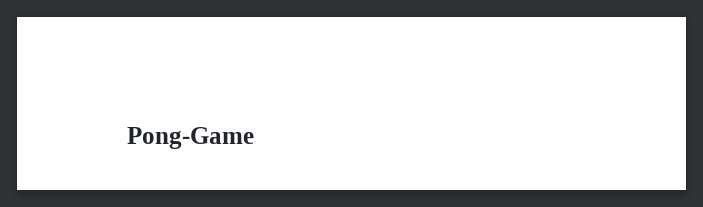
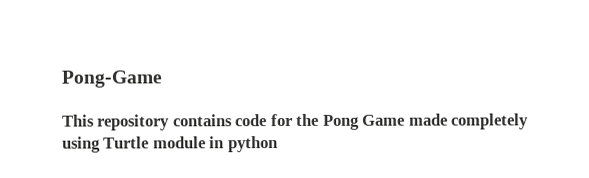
+ This repository contains code for the Pong Game made completely using Turtle module in python

